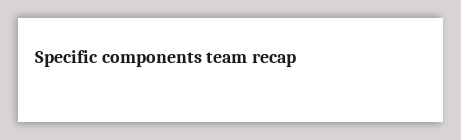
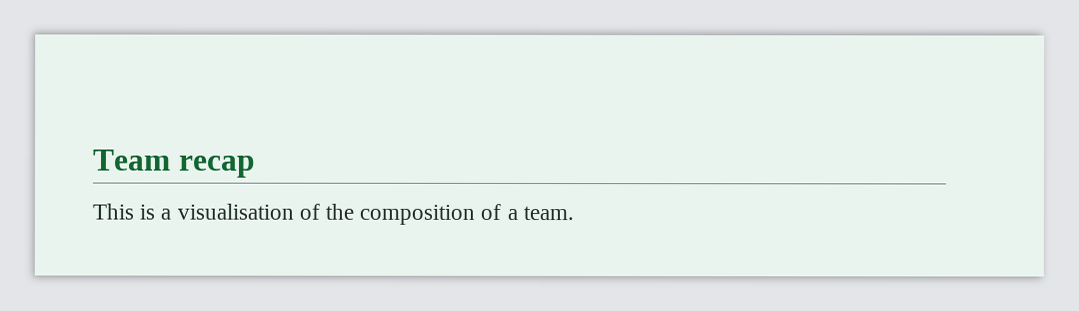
- Specific components team recap
+ Team recap
+ This is a visualisation of the composition of a team.

